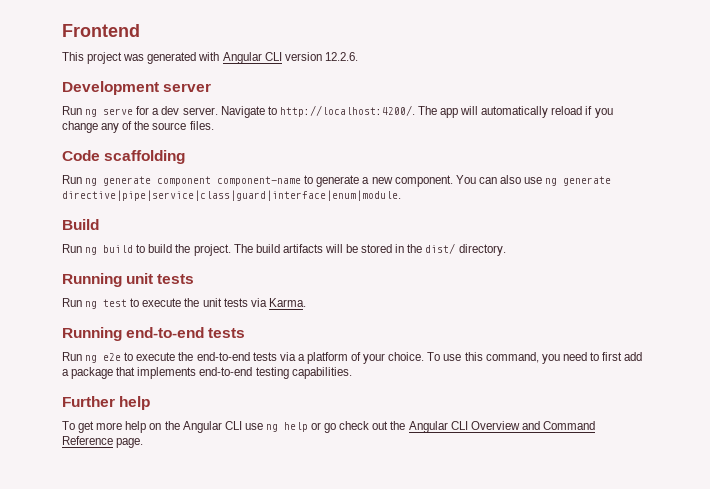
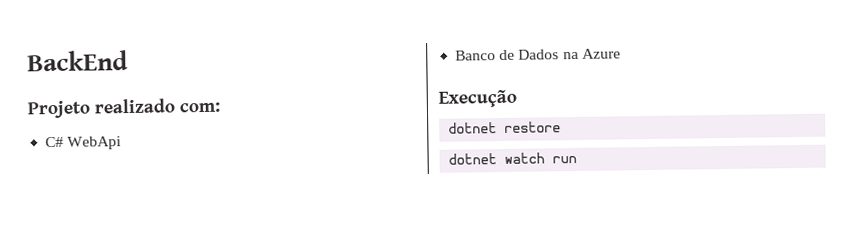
- Frontend
- This project was generated with Angular CLI version 12.2.6.
- Development server
- Run ng serve for a dev server. Navigate to http://localhost:4200/. The app will automatically reload if you change any of the source files.
- Code scaffolding
- Run ng generate component component-name to generate a new component. You can also use ng generate directive|pipe|service|class|guard|interface|enum|module.
- Build
- Run ng build to build the project. The build artifacts will be stored in the dist/ directory.
- Running unit tests
- Run ng test to execute the unit tests via Karma.
- Running end-to-end tests
- Run ng e2e to execute the end-to-end tests via a platform of your choice. To use this command, you need to first add a package that implements end-to-end testing capabilities.
- Further help
- To get more help on the Angular CLI use ng help or go check out the Angular CLI Overview and Command Reference page.
+ BackEnd
+ Projeto realizado com:
+ C# WebApi
+ Banco de Dados na Azure
+ Execução
+ dotnet restore
+ dotnet watch run

